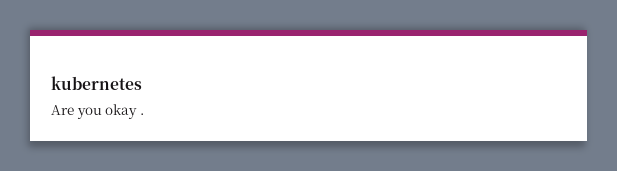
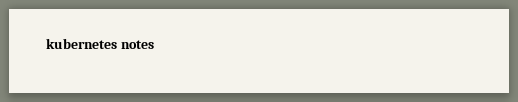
- kubernetes
- Are you okay .
+ kubernetes notes

